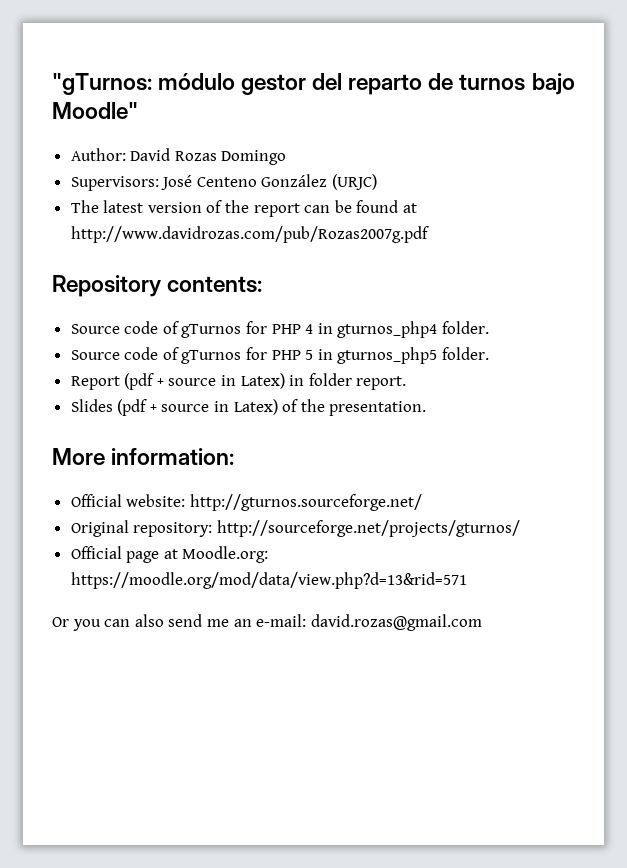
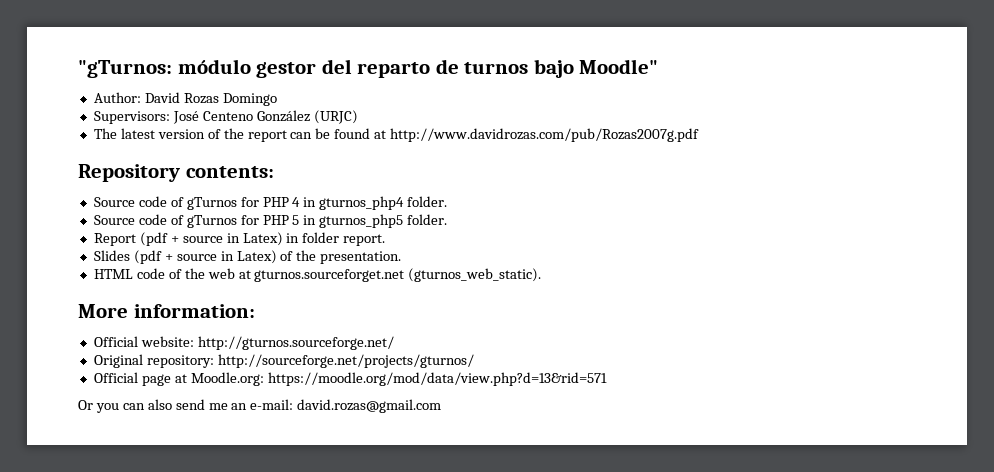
+ HTML code of the web at gturnos.sourceforget.net (gturnos_web_static).

